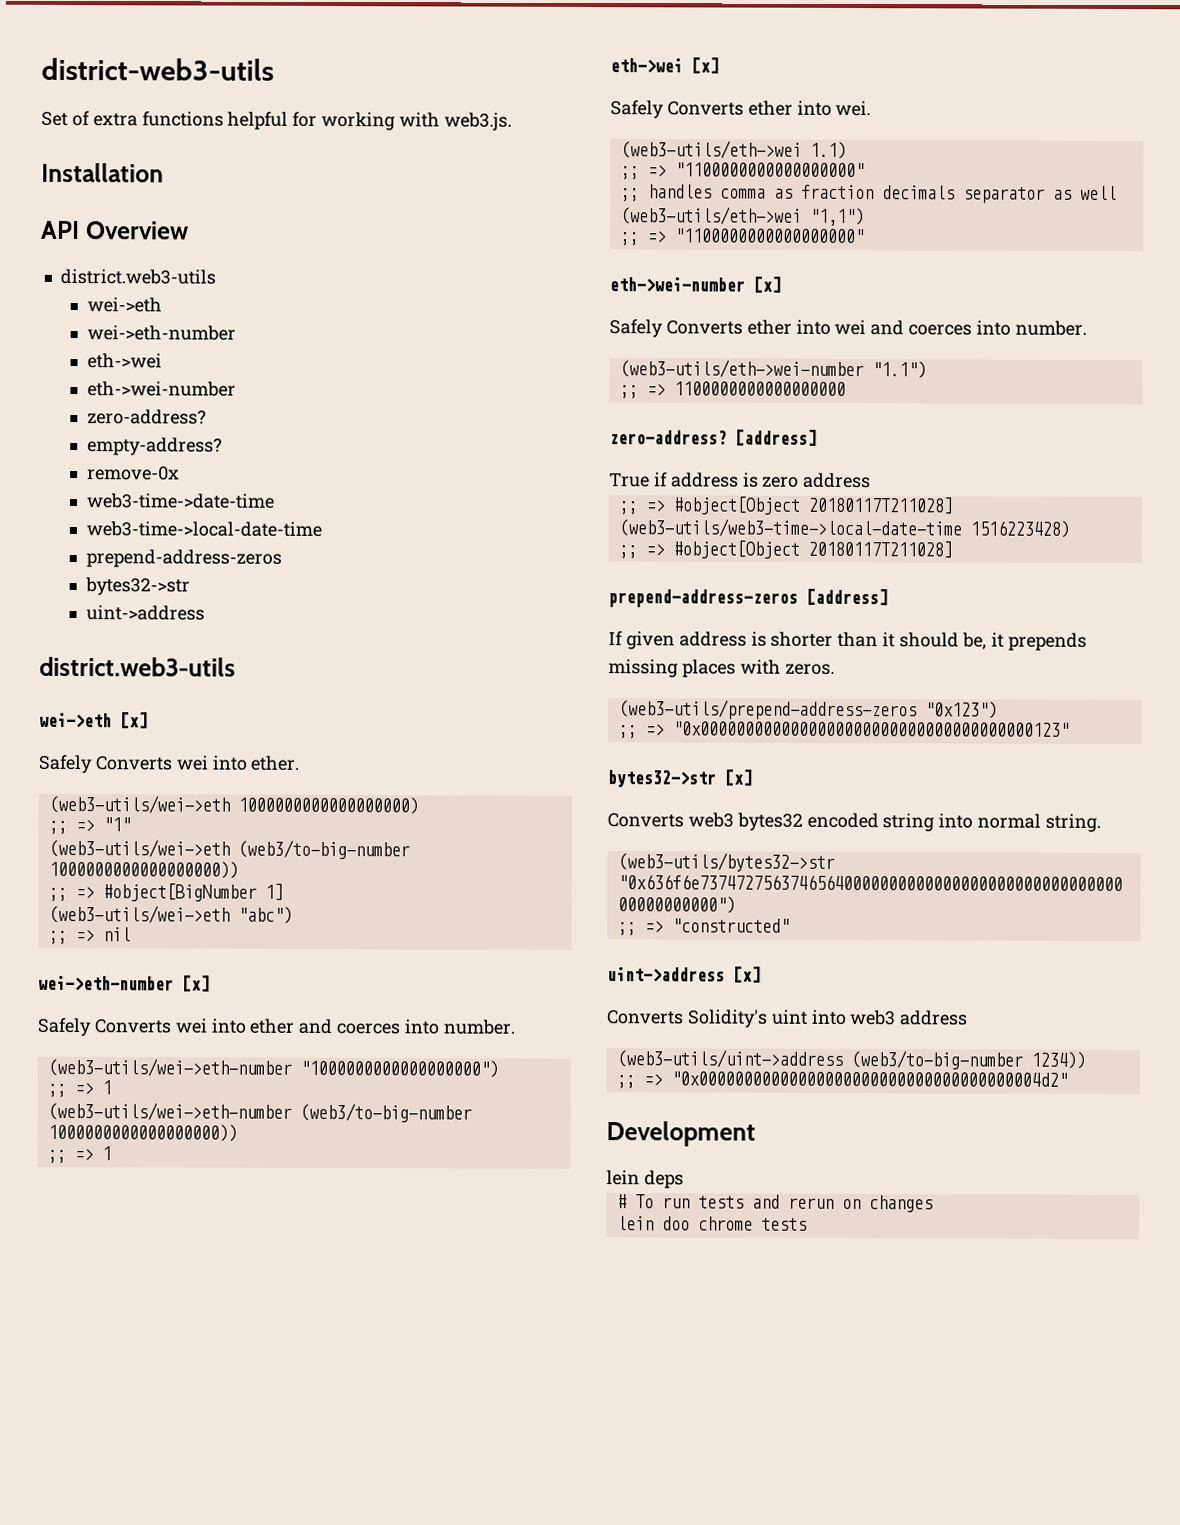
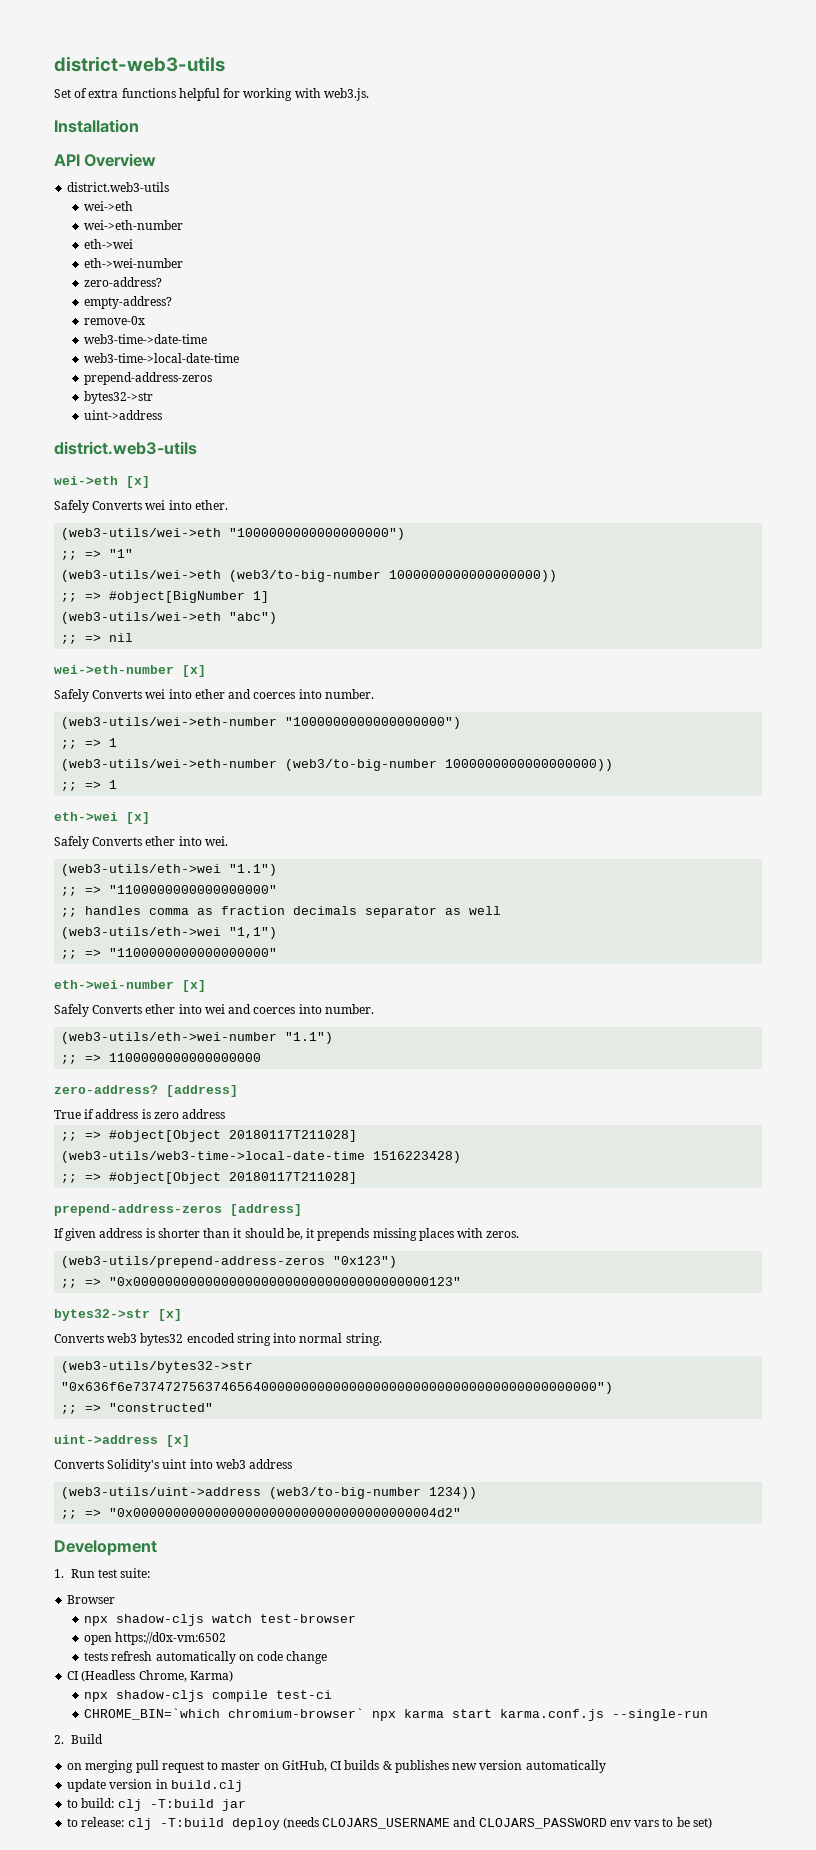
- (web3-utils/wei->eth 1000000000000000000)
+ (web3-utils/wei->eth "1000000000000000000")
- (web3-utils/eth->wei 1.1)
+ (web3-utils/eth->wei "1.1")
- lein deps
- # To run tests and rerun on changes
- lein doo chrome tests
+ 1. Run test suite:
+ Browser
+ npx shadow-cljs watch test-browser
+ open https://d0x-vm:6502
+ tests refresh automatically on code change
+ CI (Headless Chrome, Karma)
+ npx shadow-cljs compile test-ci
+ CHROME_BIN=`which chromium-browser` npx karma start karma.conf.js --single-run
+ 2. Build
+ on merging pull request to master on GitHub, CI builds & publishes new version automatically
+ update version in build.clj
+ to build: clj -T:build jar
+ to release: clj -T:build deploy (needs CLOJARS_USERNAME and CLOJARS_PASSWORD env vars to be set)

